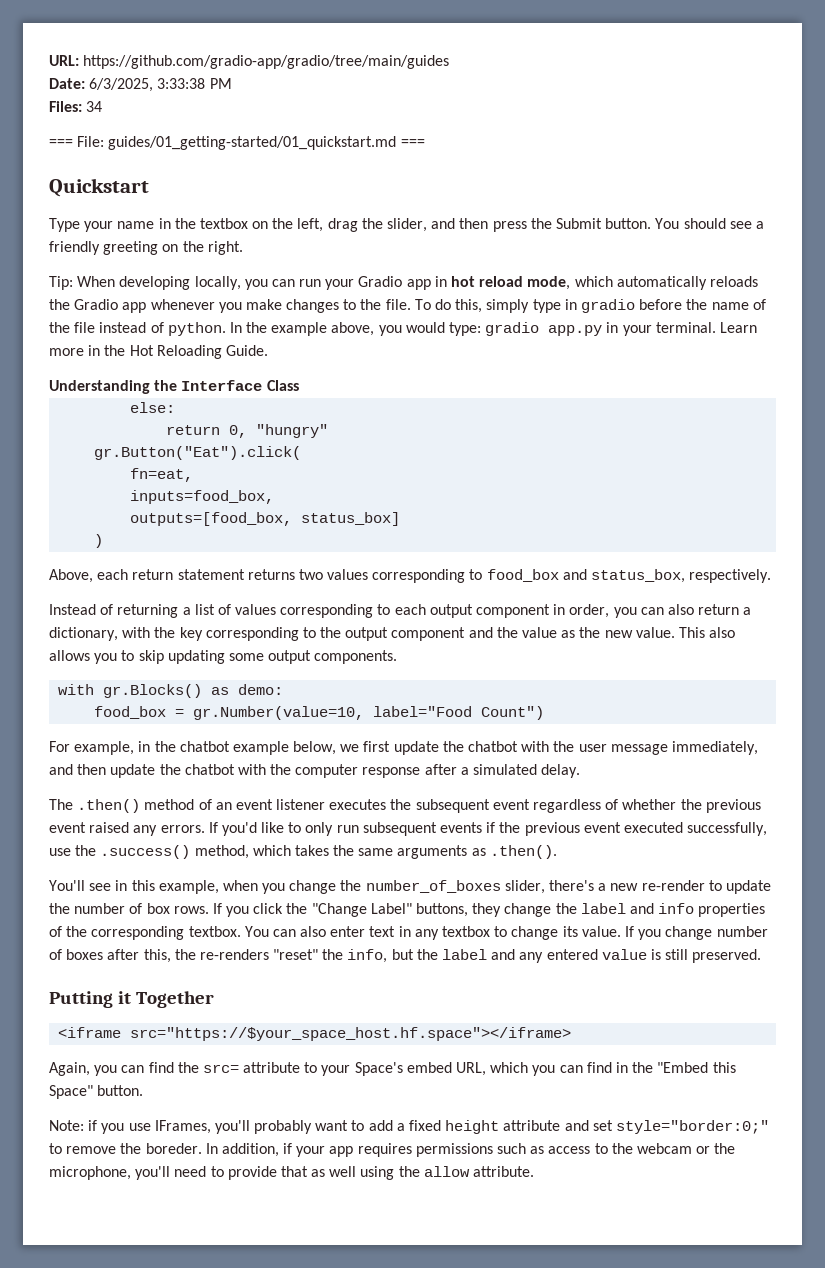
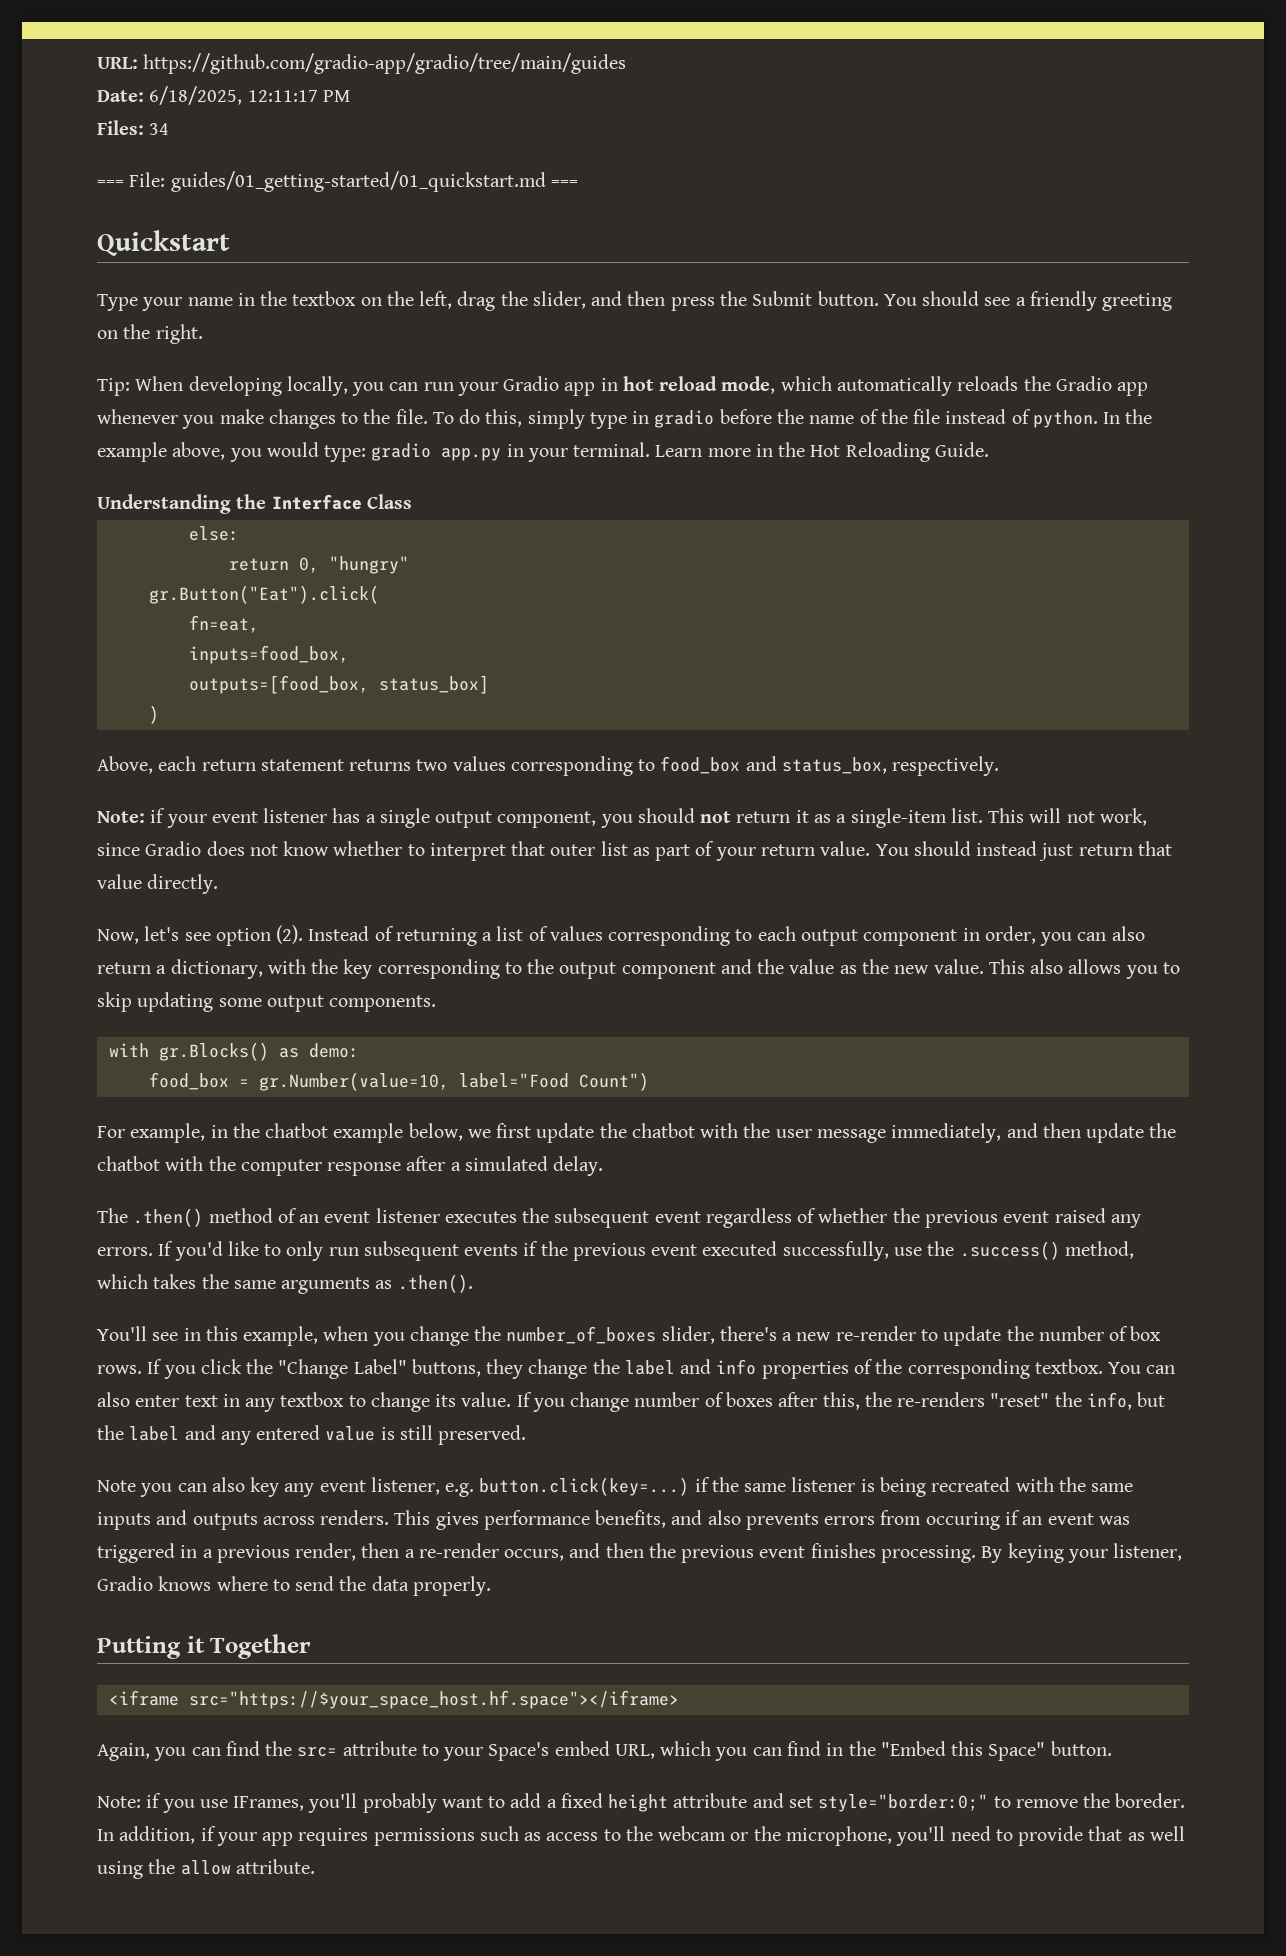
- Date: 6/3/2025, 3:33:38 PM
+ Date: 6/18/2025, 12:11:17 PM
+ Note: if your event listener has a single output component, you should not return it as a single-item list. This will not work, since Gradio does not know whether to interpret that outer list as part of your return value. You should instead just return that value directly.
+ Now, let's see option (2).
+ Note you can also key any event listener, e.g. button.click(key=...) if the same listener is being recreated with the same inputs and outputs across renders. This gives performance benefits, and also prevents errors from occuring if an event was triggered in a previous render, then a re-render occurs, and then the previous event finishes processing. By keying your listener, Gradio knows where to send the data properly.

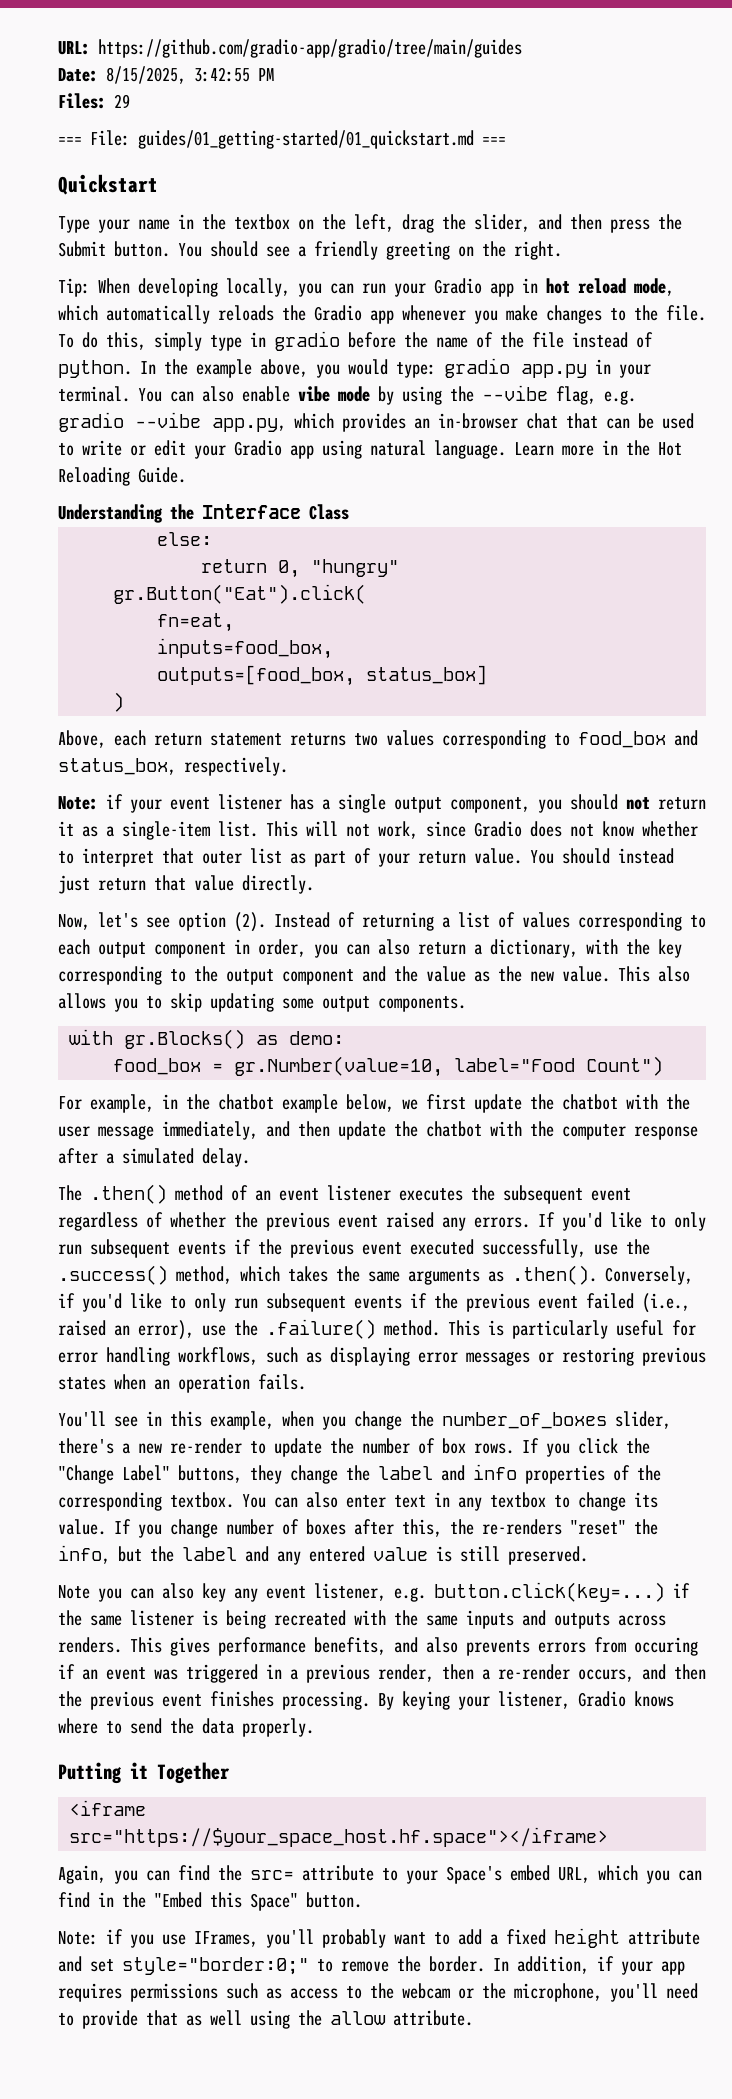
- Date: 6/18/2025, 12:11:17 PM
+ Date: 8/15/2025, 3:42:55 PM
- Files: 34
+ Files: 29
+ You can also enable vibe mode by using the --vibe flag, e.g. gradio --vibe app.py, which provides an in-browser chat that can be used to write or edit your Gradio app using natural language.
- If you'd like to only run subsequent events if the previous event executed successfully, use the .success() method, which takes the same arguments as .then().
+ If you'd like to only run subsequent events if the previous event executed successfully, use the .success() method, which takes the same arguments as .then(). Conversely, if you'd like to only run subsequent events if the previous event failed (i.e., raised an error), use the .failure() method. This is particularly useful for error handling workflows, such as displaying error messages or restoring previous states when an operation fails.
- Note: if you use IFrames, you'll probably want to add a fixed height attribute and set style="border:0;" to remove the boreder.
+ Note: if you use IFrames, you'll probably want to add a fixed height attribute and set style="border:0;" to remove the border.

